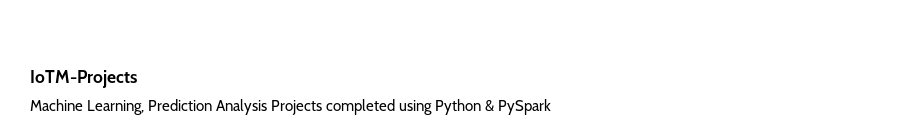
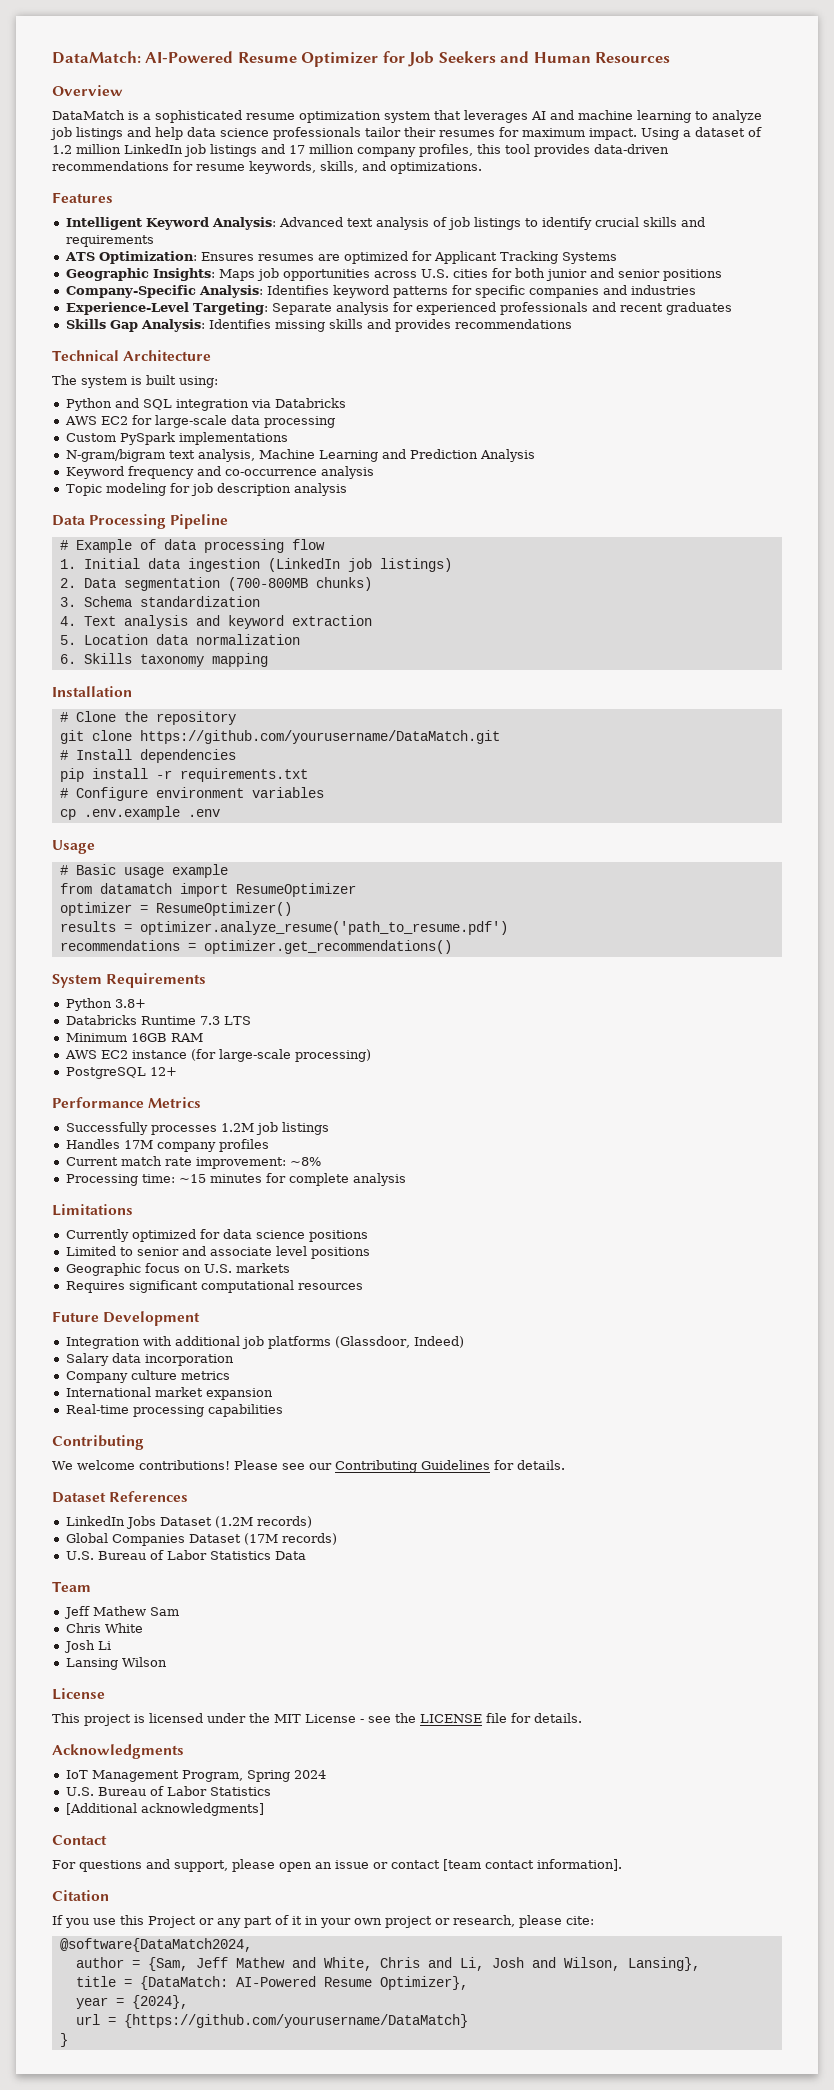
- IoTM-Projects
- Machine Learning, Prediction Analysis Projects completed using Python & PySpark
+ DataMatch: AI-Powered Resume Optimizer for Job Seekers and Human Resources
+ Overview
+ DataMatch is a sophisticated resume optimization system that leverages AI and machine learning to analyze job listings and help data science professionals tailor their resumes for maximum impact. Using a dataset of 1.2 million LinkedIn job listings and 17 million company profiles, this tool provides data-driven recommendations for resume keywords, skills, and optimizations.
+ Features
+ Intelligent Keyword Analysis: Advanced text analysis of job listings to identify crucial skills and requirements
+ ATS Optimization: Ensures resumes are optimized for Applicant Tracking Systems
+ Geographic Insights: Maps job opportunities across U.S. cities for both junior and senior positions
+ Company-Specific Analysis: Identifies keyword patterns for specific companies and industries
+ Experience-Level Targeting: Separate analysis for experienced professionals and recent graduates
+ Skills Gap Analysis: Identifies missing skills and provides recommendations
+ Technical Architecture
+ The system is built using:
+ Python and SQL integration via Databricks
+ AWS EC2 for large-scale data processing
+ Custom PySpark implementations
+ N-gram/bigram text analysis, Machine Learning and Prediction Analysis
+ Keyword frequency and co-occurrence analysis
+ Topic modeling for job description analysis
+ Data Processing Pipeline
+ # Example of data processing flow
+ 1. Initial data ingestion (LinkedIn job listings)
+ 2. Data segmentation (700-800MB chunks)
+ 3. Schema standardization
+ 4. Text analysis and keyword extraction
+ 5. Location data normalization
+ 6. Skills taxonomy mapping
+ Installation
+ # Clone the repository
+ git clone https://github.com/yourusername/DataMatch.git
+ # Install dependencies
+ pip install -r requirements.txt
+ # Configure environment variables
+ cp .env.example .env
+ Usage
+ # Basic usage example
+ from datamatch import ResumeOptimizer
+ optimizer = ResumeOptimizer()
+ results = optimizer.analyze_resume('path_to_resume.pdf')
+ recommendations = optimizer.get_recommendations()
+ System Requirements
+ Python 3.8+
+ Databricks Runtime 7.3 LTS
+ Minimum 16GB RAM
+ AWS EC2 instance (for large-scale processing)
+ PostgreSQL 12+
+ Performance Metrics
+ Successfully processes 1.2M job listings
+ Handles 17M company profiles
+ Current match rate improvement: ~8%
+ Processing time: ~15 minutes for complete analysis
+ Limitations
+ Currently optimized for data science positions
+ Limited to senior and associate level positions
+ Geographic focus on U.S. markets
+ Requires significant computational resources
+ Future Development
+ Integration with additional job platforms (Glassdoor, Indeed)
+ Salary data incorporation
+ Company culture metrics
+ International market expansion
+ Real-time processing capabilities
+ Contributing
+ We welcome contributions! Please see our Contributing Guidelines for details.
+ Dataset References
+ LinkedIn Jobs Dataset (1.2M records)
+ Global Companies Dataset (17M records)
+ U.S. Bureau of Labor Statistics Data
+ Team
+ Jeff Mathew Sam
+ Chris White
+ Josh Li
+ Lansing Wilson
+ License
+ This project is licensed under the MIT License - see the LICENSE file for details.
+ Acknowledgments
+ IoT Management Program, Spring 2024
+ U.S. Bureau of Labor Statistics
+ [Additional acknowledgments]
+ Contact
+ For questions and support, please open an issue or contact [team contact information].
+ Citation
+ If you use this Project or any part of it in your own project or research, please cite:
+ @software{DataMatch2024,
+ author = {Sam, Jeff Mathew and White, Chris and Li, Josh and Wilson, Lansing},
+ title = {DataMatch: AI-Powered Resume Optimizer},
+ year = {2024},
+ url = {https://github.com/yourusername/DataMatch}
+ }

